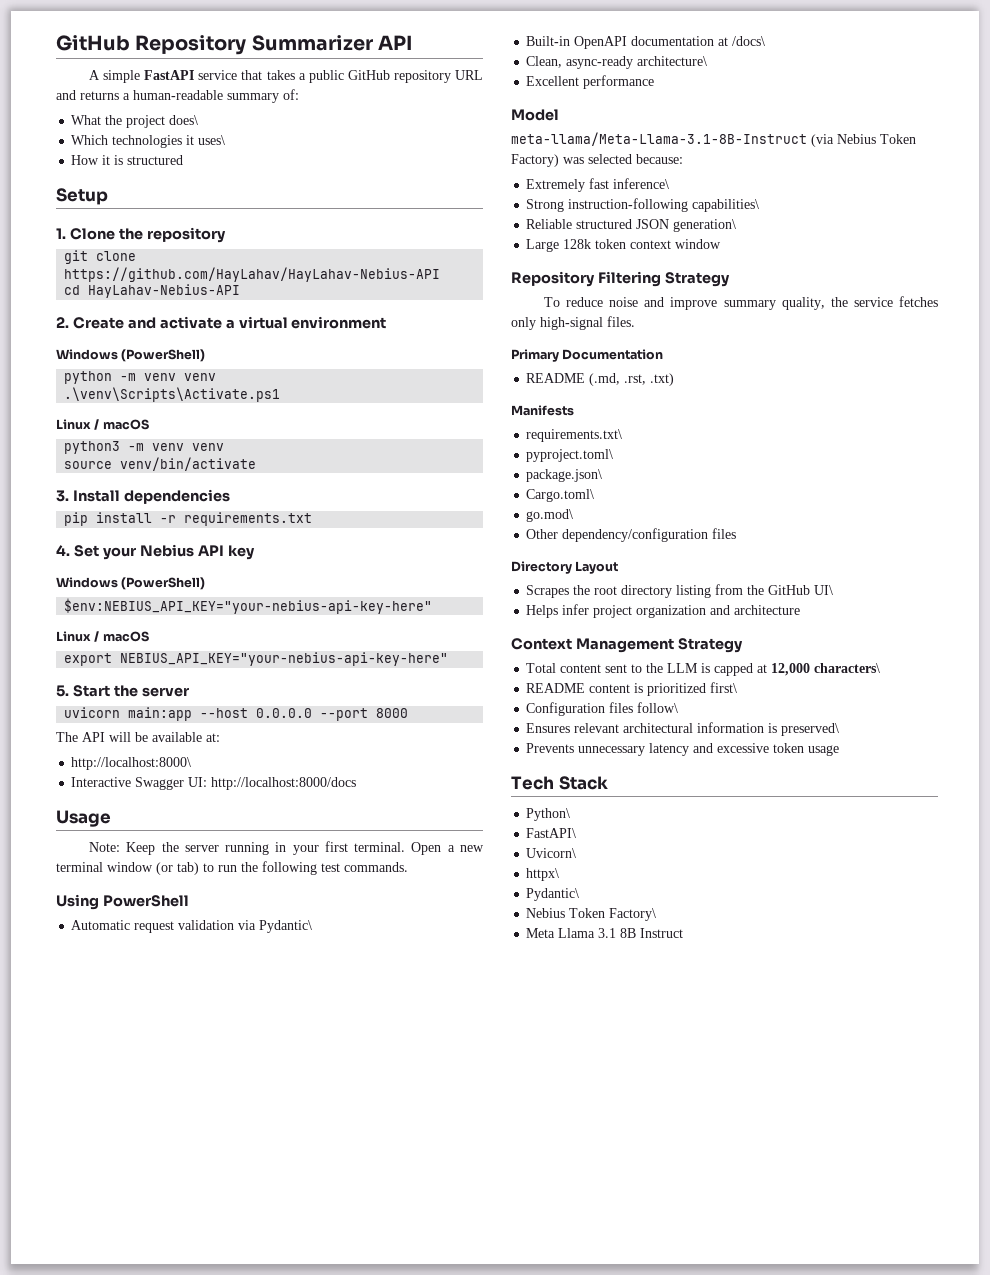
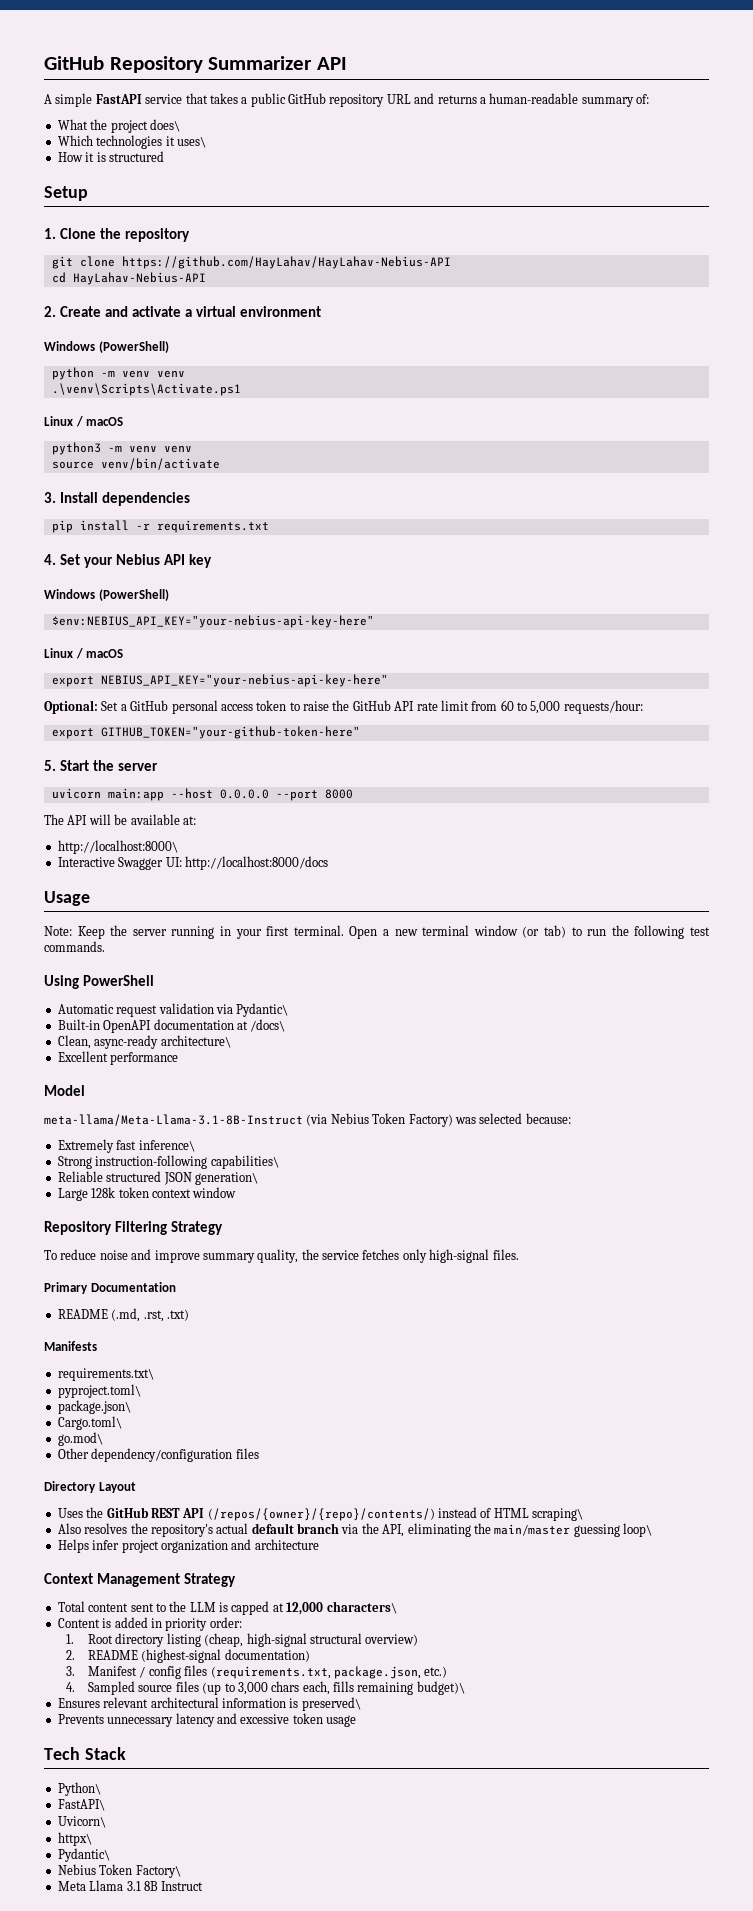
+ Optional: Set a GitHub personal access token to raise the GitHub API rate limit from 60 to 5,000 requests/hour:
+ export GITHUB_TOKEN="your-github-token-here"
- Scrapes the root directory listing from the GitHub UI\
+ Uses the GitHub REST API (/repos/{owner}/{repo}/contents/) instead of HTML scraping\
+ Also resolves the repository's actual default branch via the API, eliminating the main/master guessing loop\
- README content is prioritized first\
- Configuration files follow\
+ Content is added in priority order:
+ 1. Root directory listing (cheap, high-signal structural overview)
+ 2. README (highest-signal documentation)
+ 3. Manifest / config files (requirements.txt, package.json, etc.)
+ 4. Sampled source files (up to 3,000 chars each, fills remaining budget)\

